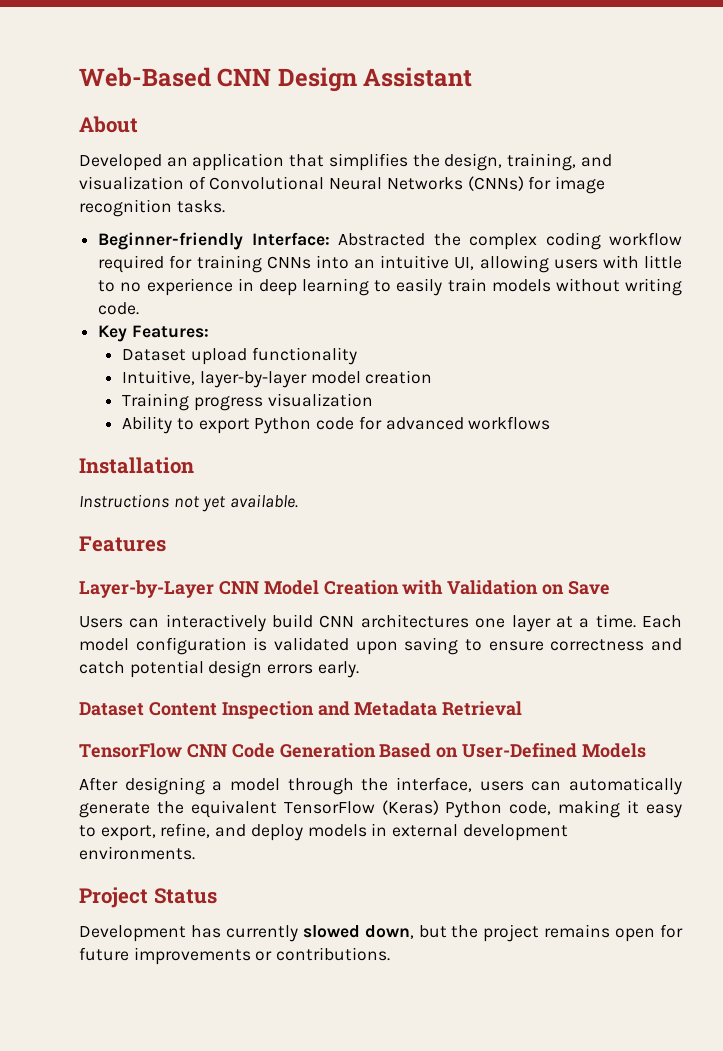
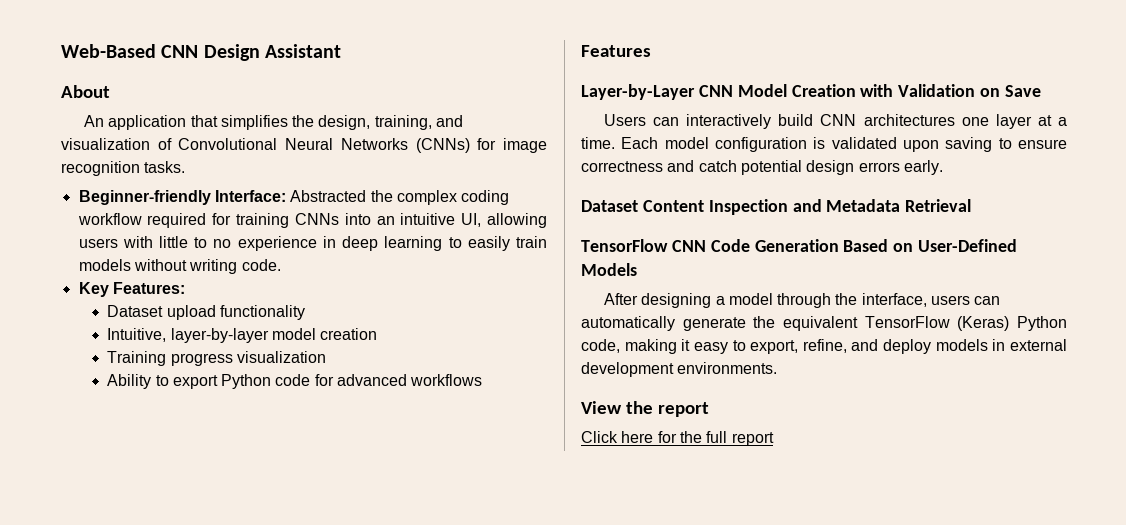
- Developed an application that simplifies the design, training, and visualization of Convolutional Neural Networks (CNNs) for image recognition tasks.
+ An application that simplifies the design, training, and visualization of Convolutional Neural Networks (CNNs) for image recognition tasks.
- Installation
- Instructions not yet available.
- Project Status
- Development has currently slowed down, but the project remains open for future improvements or contributions.
+ View the report
+ Click here for the full report

